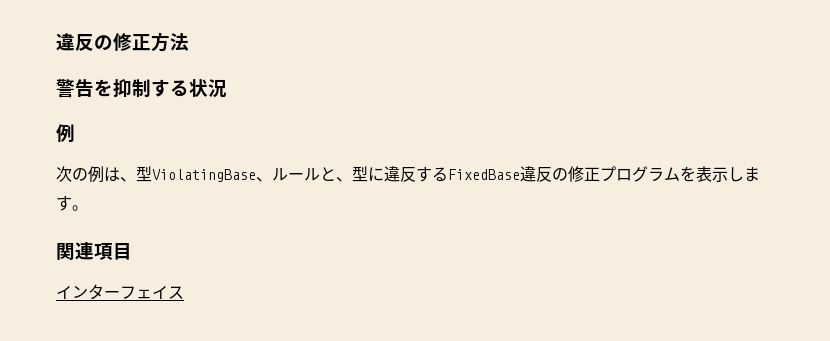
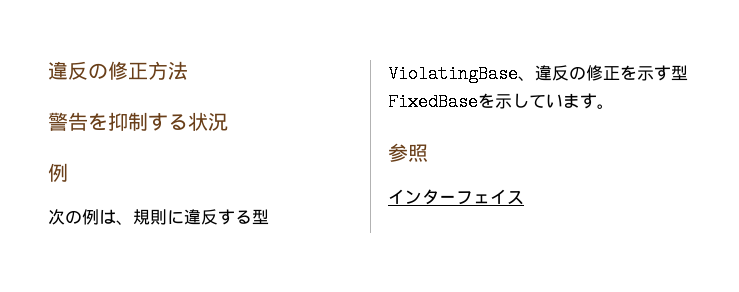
- 次の例は、型ViolatingBase、ルールと、型に違反するFixedBase違反の修正プログラムを表示します。
+ 次の例は、規則に違反する型ViolatingBase、違反の修正を示す型FixedBaseを示しています。
- 関連項目
+ 参照

